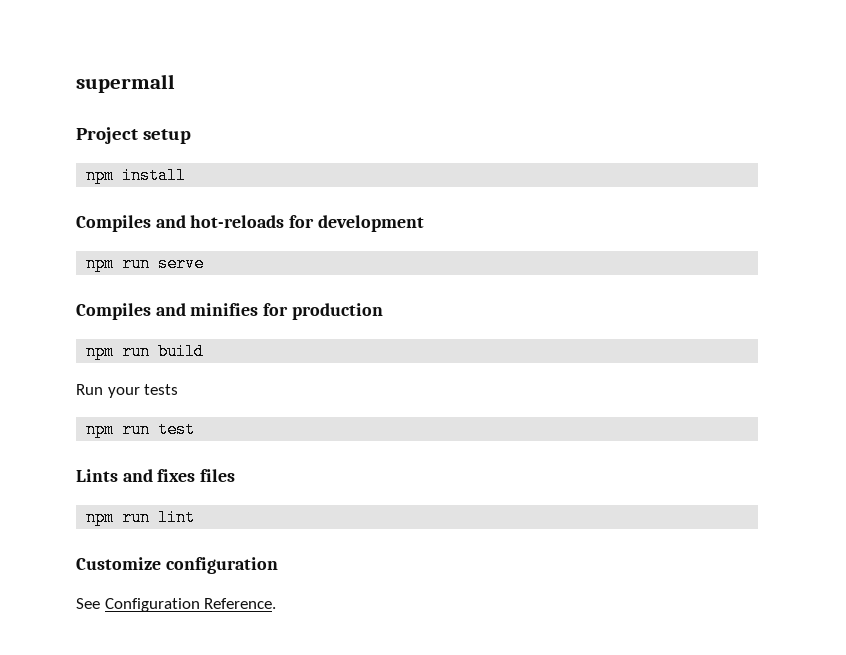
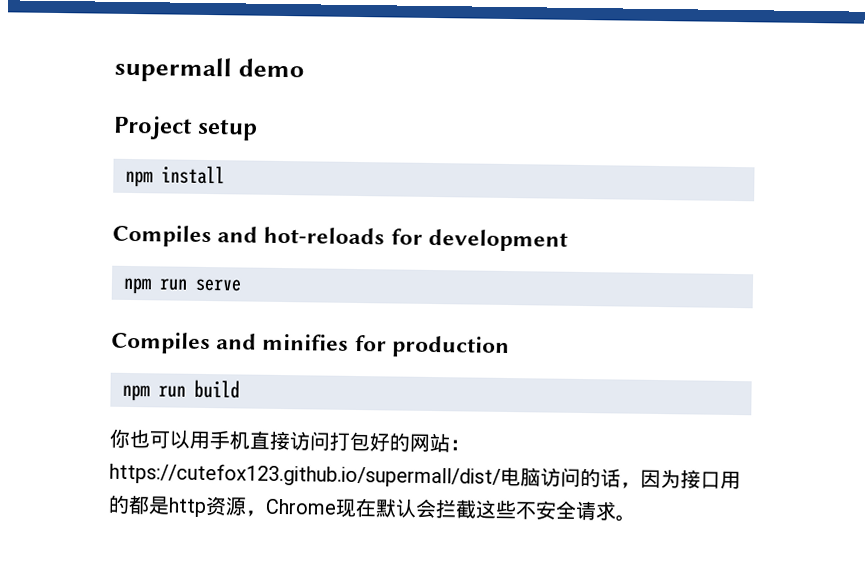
- supermall
+ supermall demo
- Run your tests
- npm run test
- Lints and fixes files
- npm run lint
- Customize configuration
- See Configuration Reference.
+ 你也可以用手机直接访问打包好的网站：https://cutefox123.github.io/supermall/dist/电脑访问的话，因为接口用的都是http资源，Chrome现在默认会拦截这些不安全请求。

